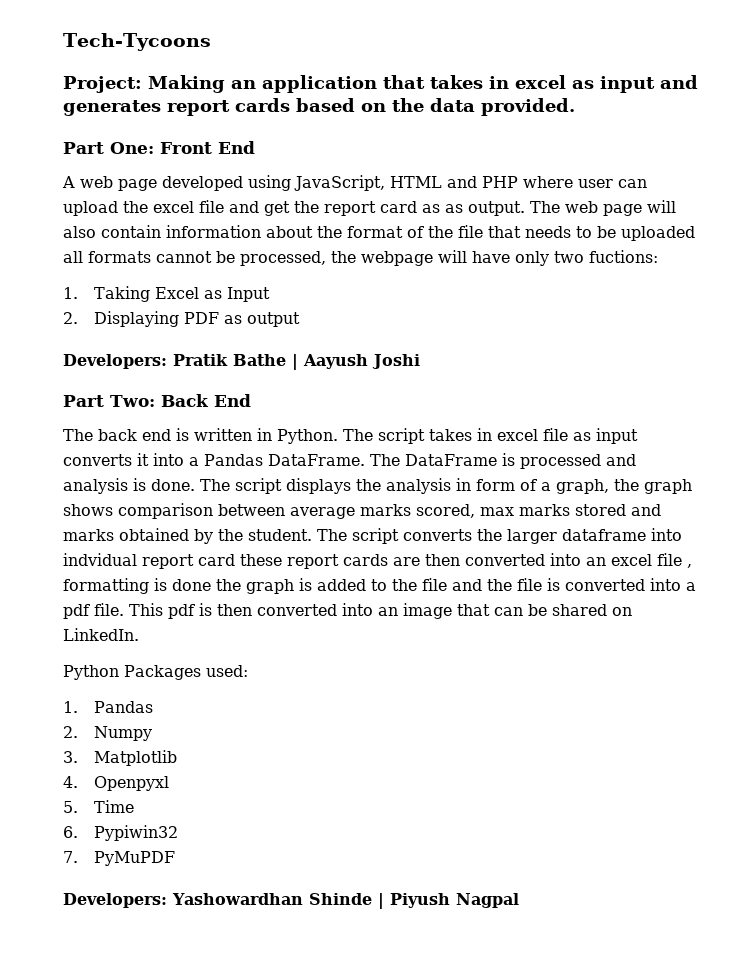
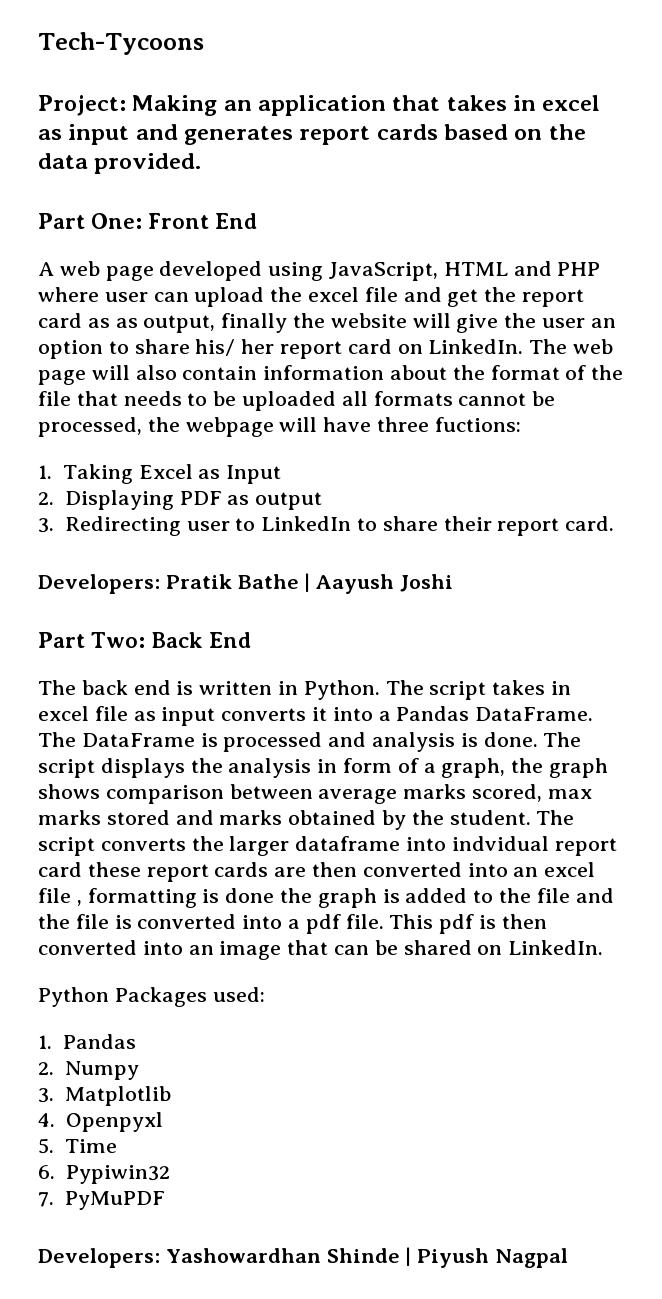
- A web page developed using JavaScript, HTML and PHP where user can upload the excel file and get the report card as as output.
+ A web page developed using JavaScript, HTML and PHP where user can upload the excel file and get the report card as as output, finally the website will give the user an option to share his/ her report card on LinkedIn.
- The web page will also contain information about the format of the file that needs to be uploaded all formats cannot be processed, the webpage will have only two fuctions:
+ The web page will also contain information about the format of the file that needs to be uploaded all formats cannot be processed, the webpage will have three fuctions:
+ 3. Redirecting user to LinkedIn to share their report card.

